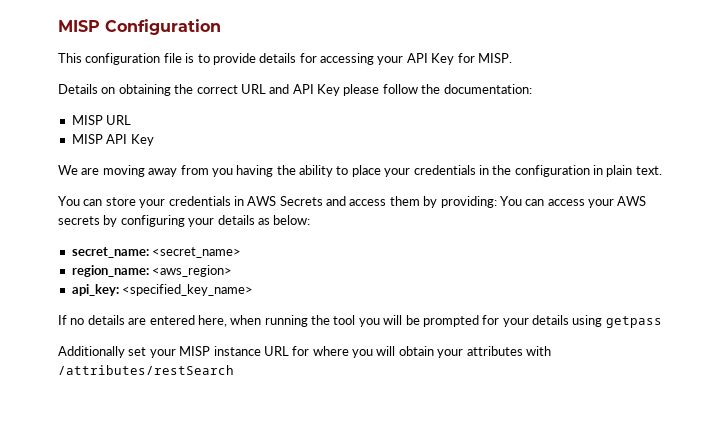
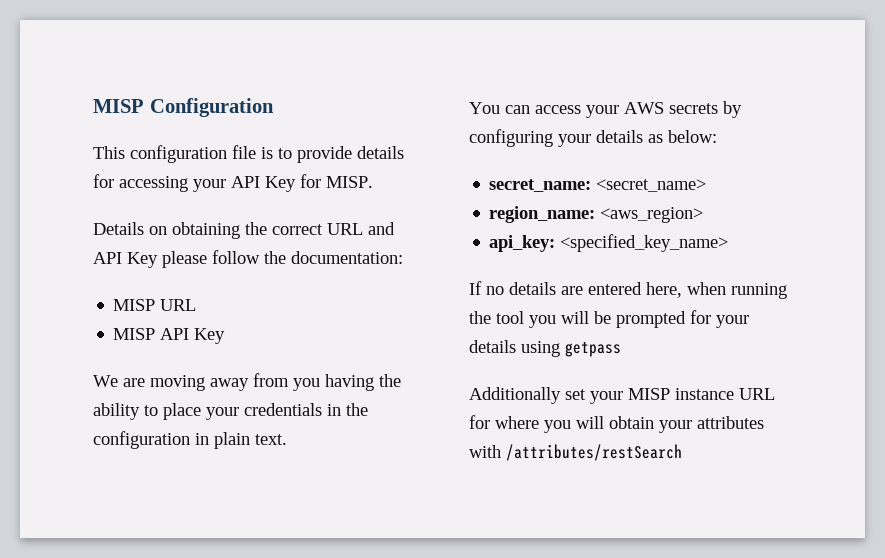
- You can store your credentials in AWS Secrets and access them by providing: You can access your AWS secrets by configuring your details as below:
+ You can access your AWS secrets by configuring your details as below:

